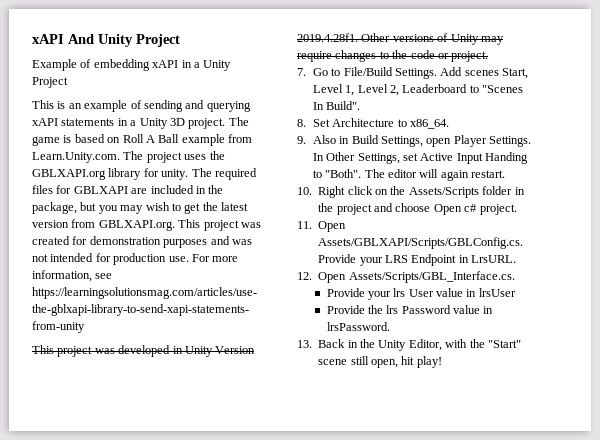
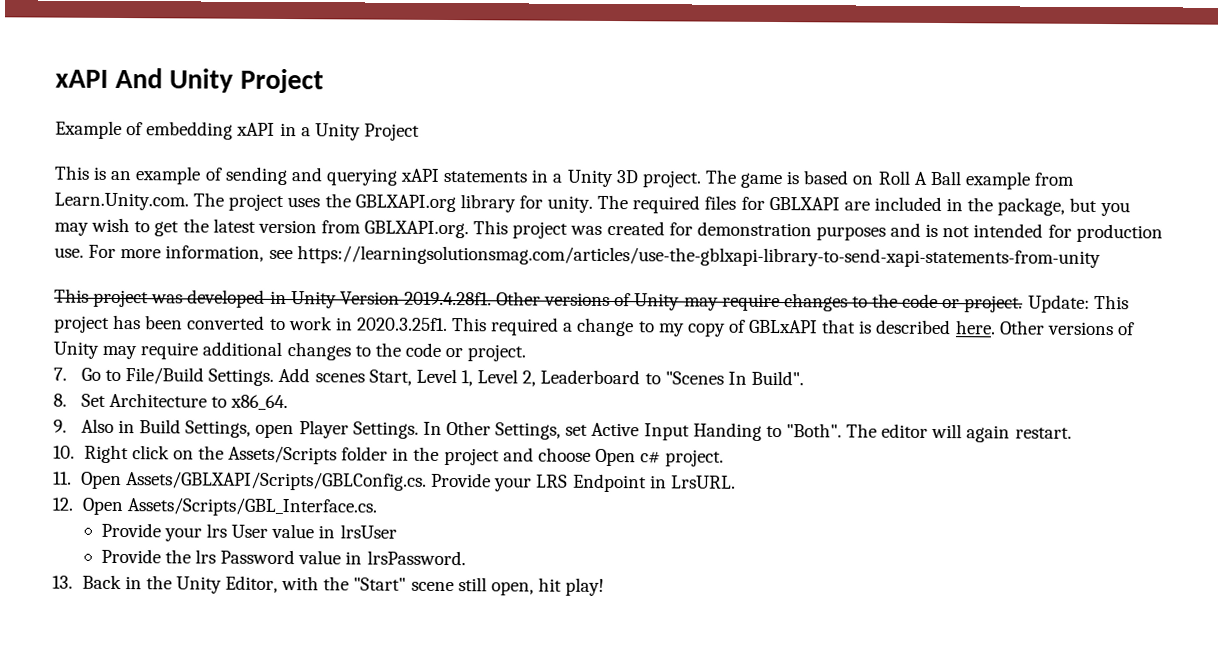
- The required files for GBLXAPI are included in the package, but you may wish to get the latest version from GBLXAPI.org. This project was created for demonstration purposes and was not intended for production use.
+ The required files for GBLXAPI are included in the package, but you may wish to get the latest version from GBLXAPI.org. This project was created for demonstration purposes and is not intended for production use.
+ Update: This project has been converted to work in 2020.3.25f1. This required a change to my copy of GBLxAPI that is described here. Other versions of Unity may require additional changes to the code or project.

